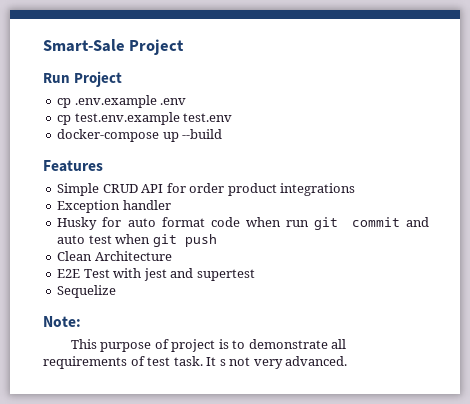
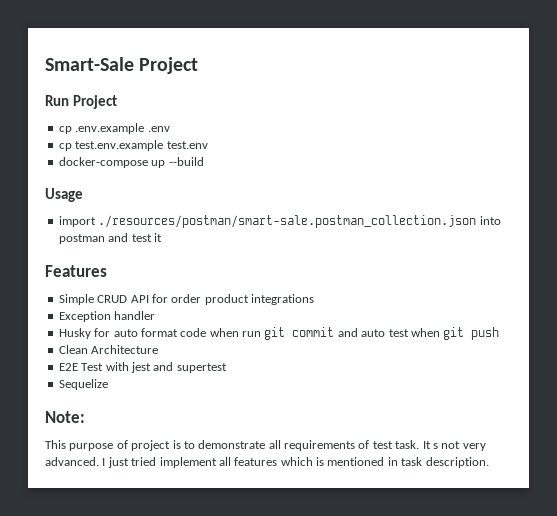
+ Usage
+ import ./resources/postman/smart-sale.postman_collection.json into postman and test it
+ I just tried implement all features which is mentioned in task description.

